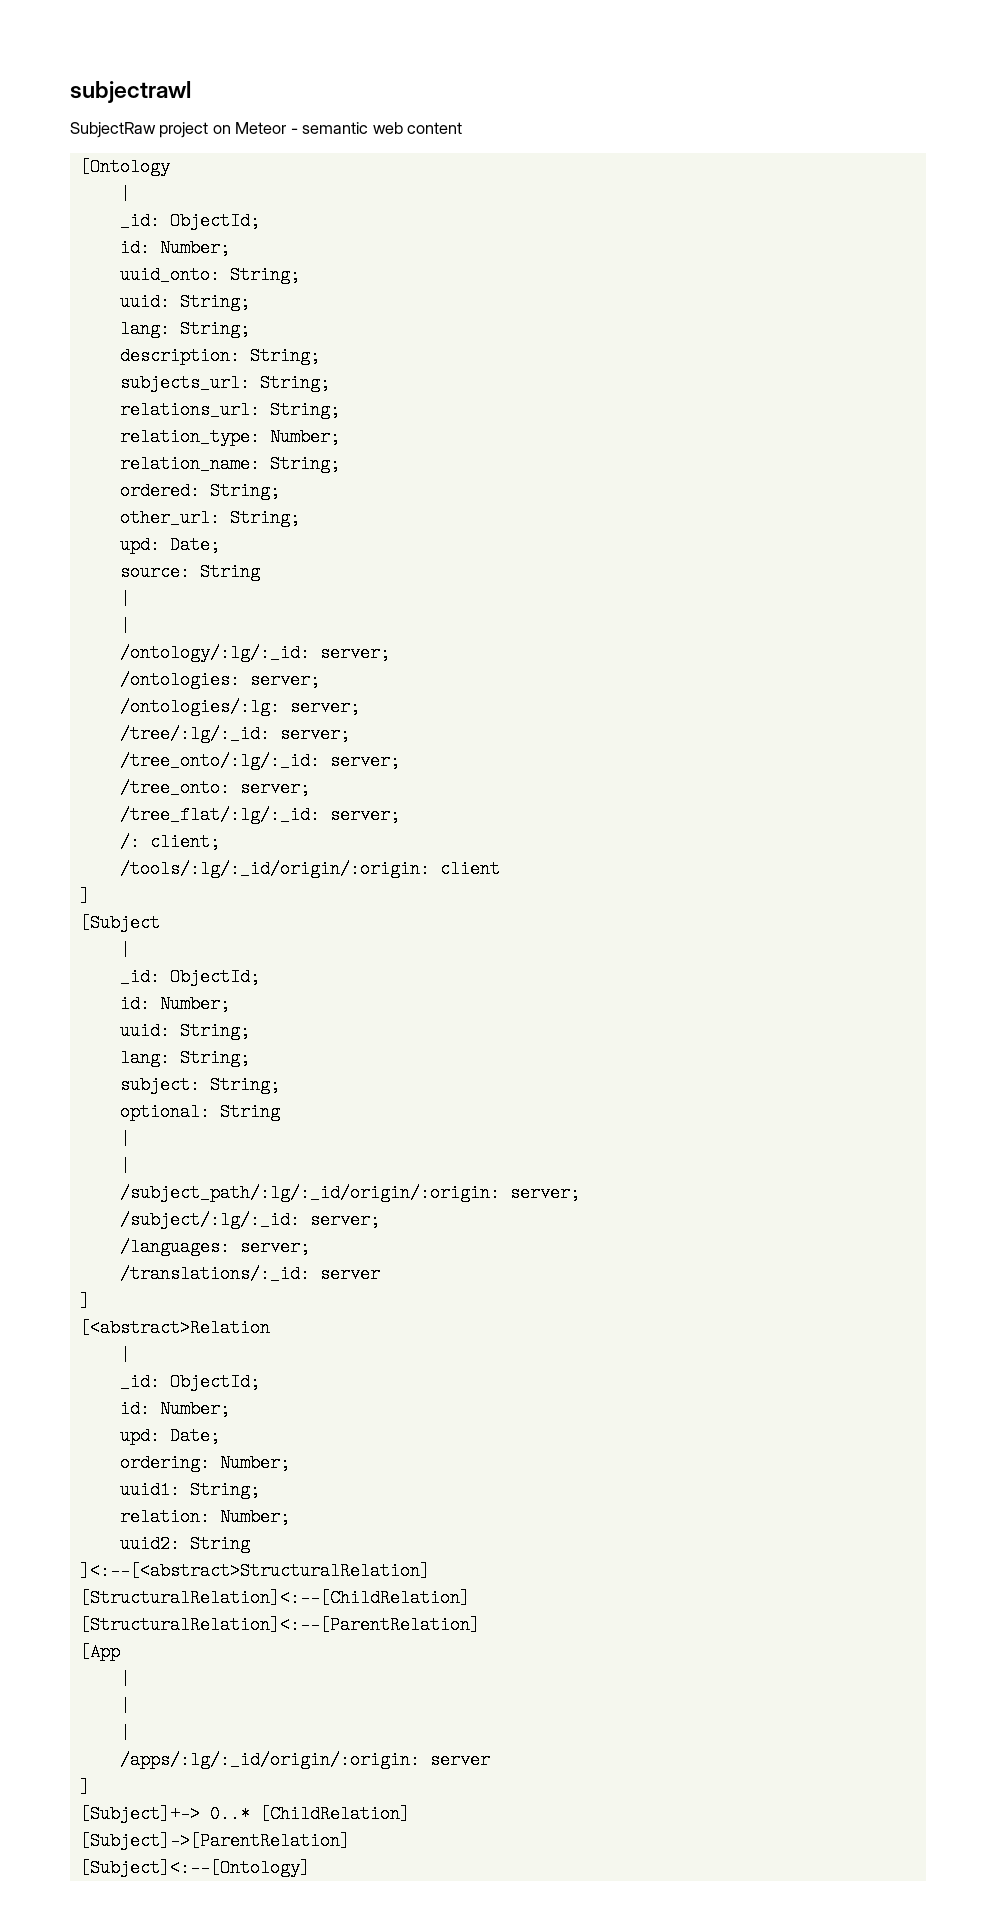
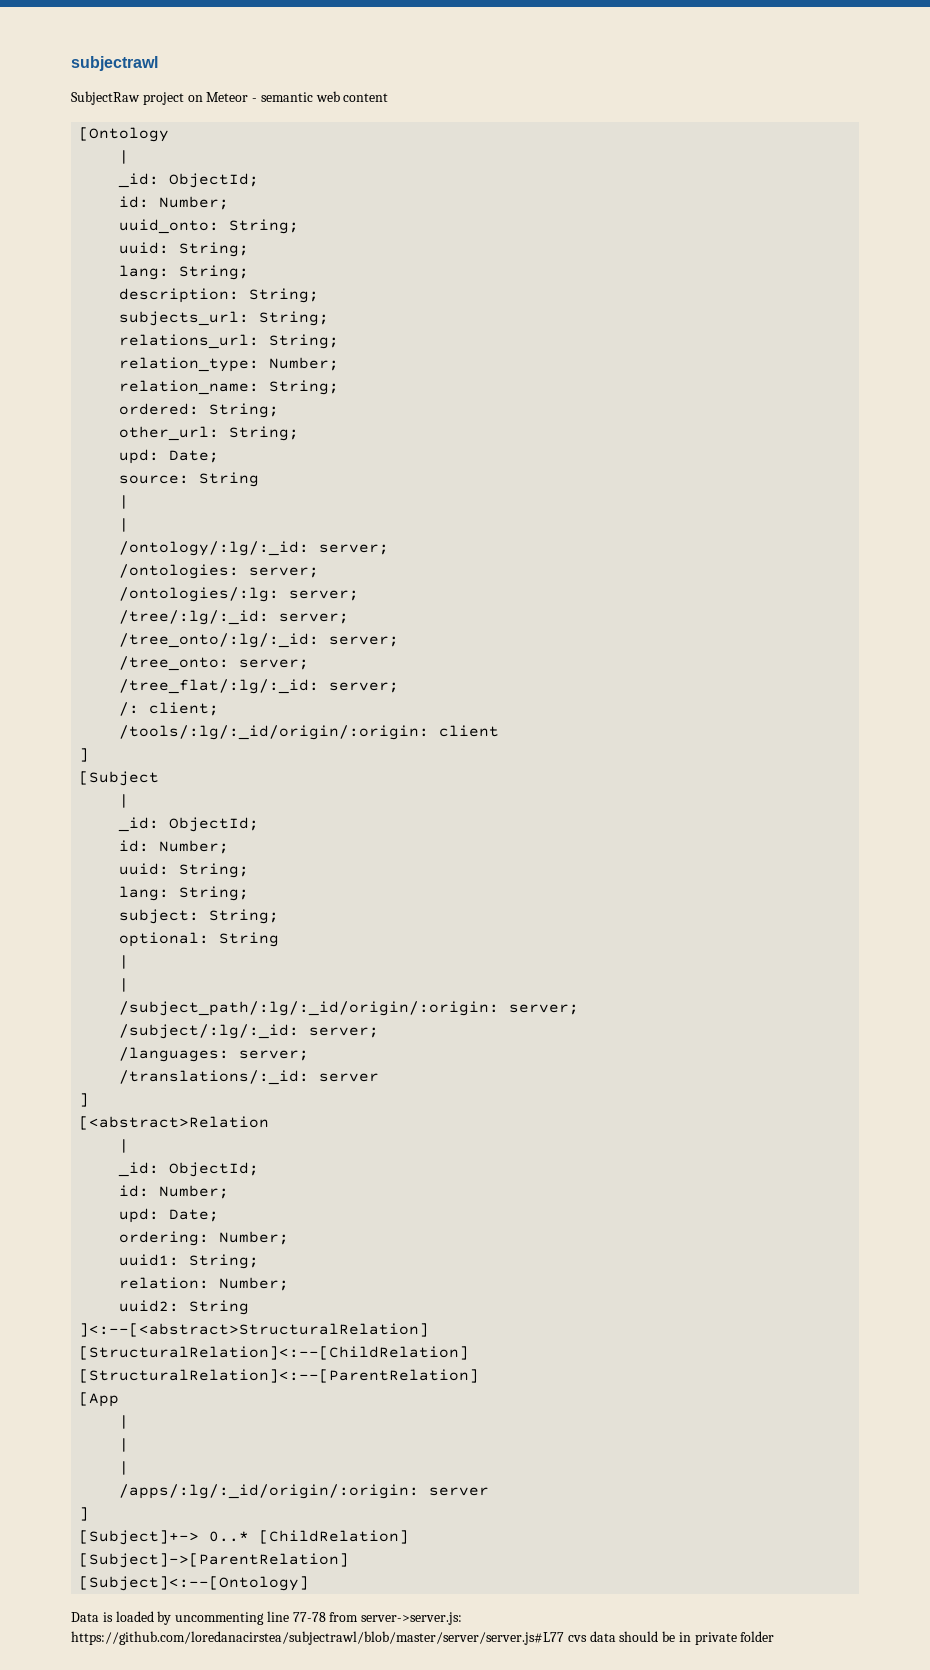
+ Data is loaded by uncommenting line 77-78 from server->server.js: https://github.com/loredanacirstea/subjectrawl/blob/master/server/server.js#L77 cvs data should be in private folder

